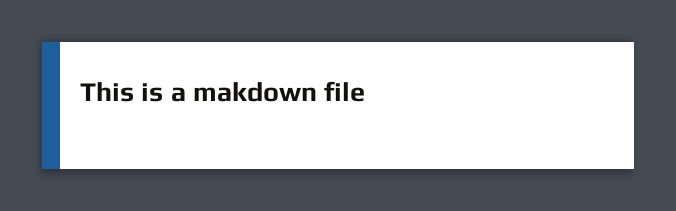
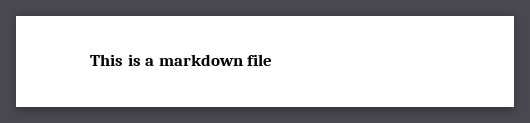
- This is a makdown file
+ This is a markdown file

